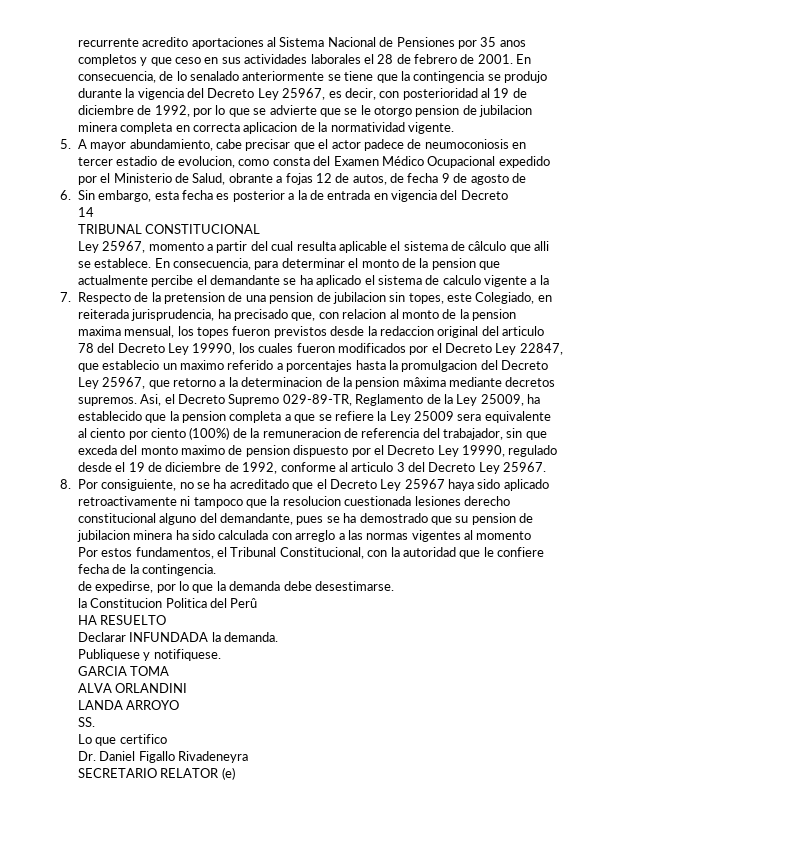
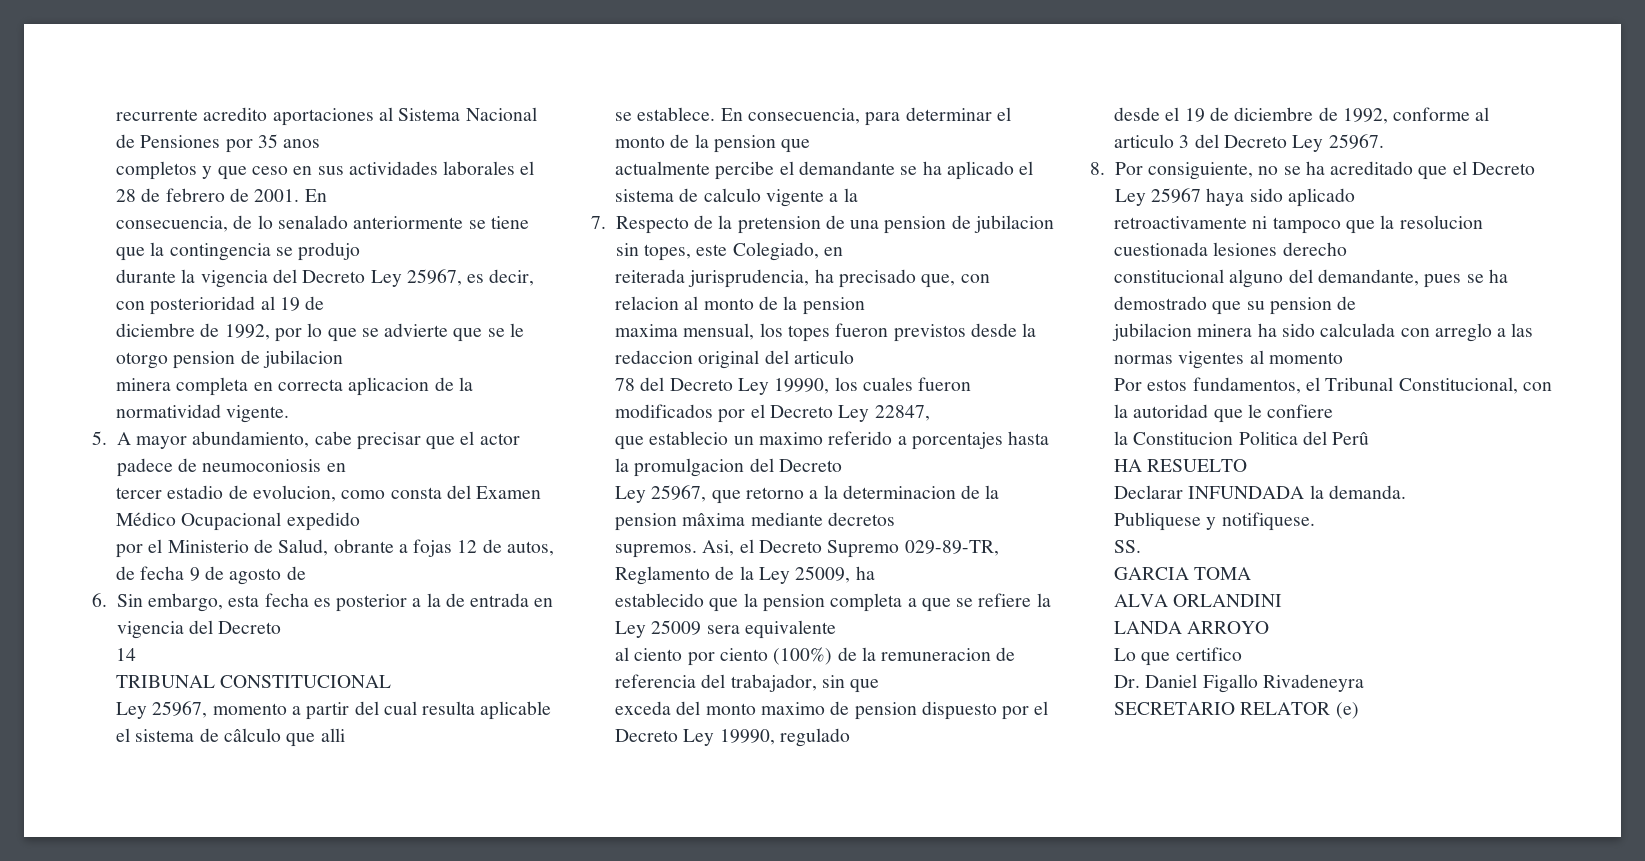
- fecha de la contingencia.
- de expedirse, por lo que la demanda debe desestimarse.
+ SS.
- SS.

